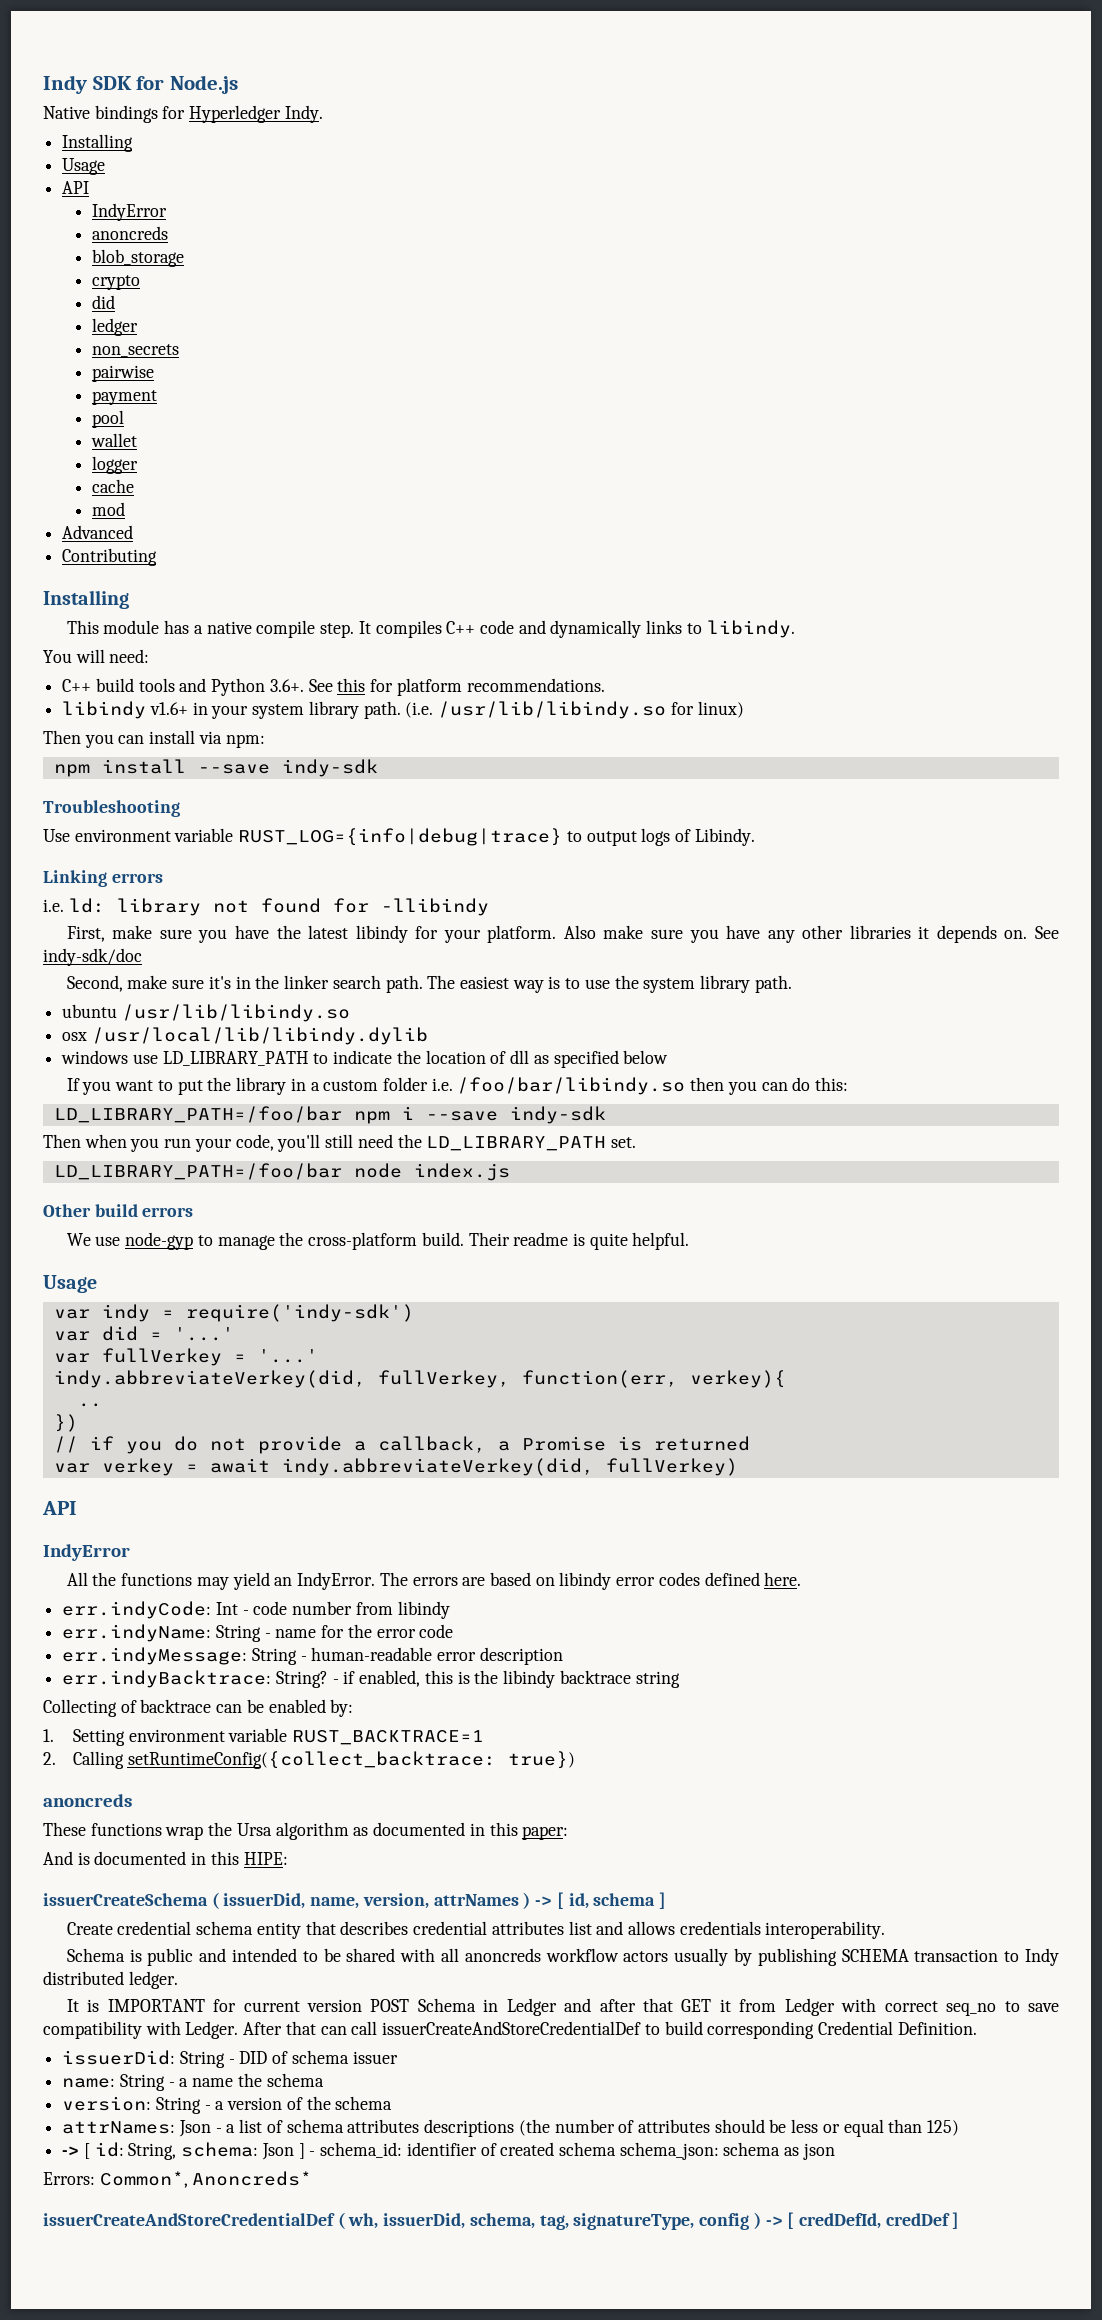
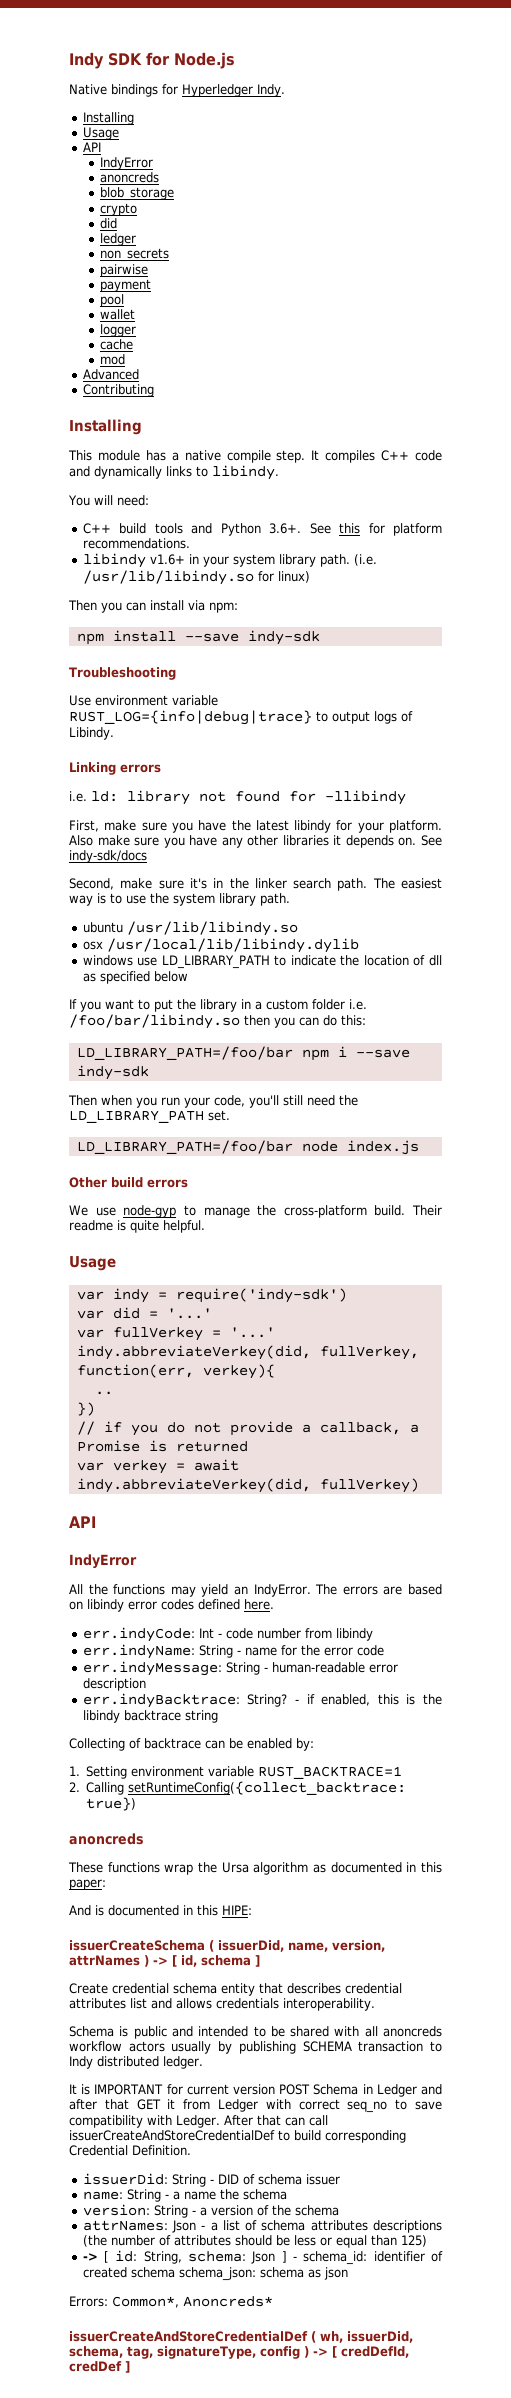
- See indy-sdk/doc
+ See indy-sdk/docs

